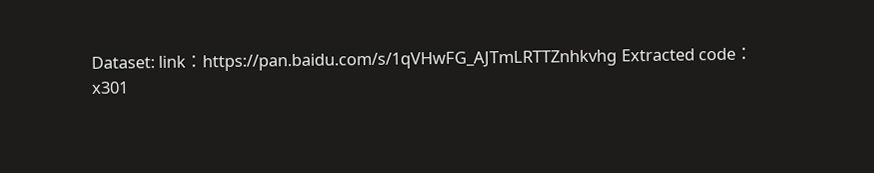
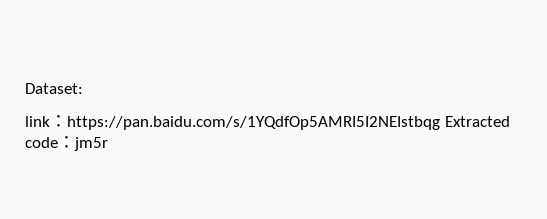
- Dataset: link：https://pan.baidu.com/s/1qVHwFG_AJTmLRTTZnhkvhg Extracted code：x301
+ Dataset:
+ link：https://pan.baidu.com/s/1YQdfOp5AMRI5I2NEIstbqg Extracted code：jm5r

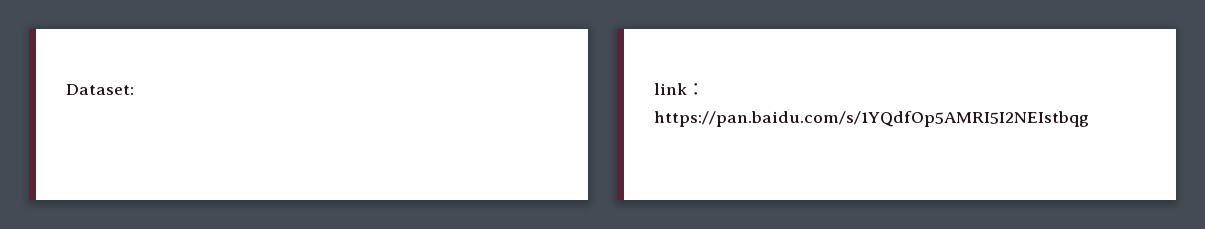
- link：https://pan.baidu.com/s/1YQdfOp5AMRI5I2NEIstbqg Extracted code：jm5r
+ link：https://pan.baidu.com/s/1YQdfOp5AMRI5I2NEIstbqg

